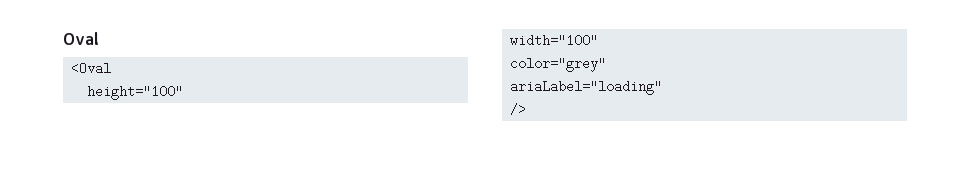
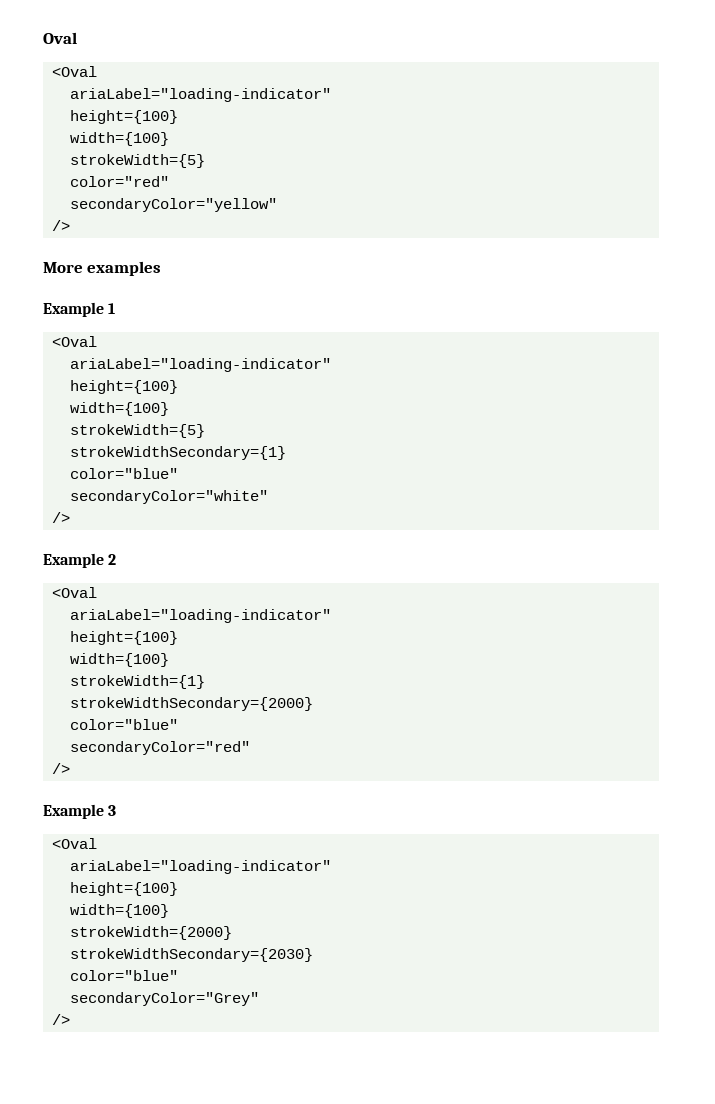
  Oval
  <Oval
- height="100"
- width="100"
- color="grey"
- ariaLabel="loading"
+ ariaLabel="loading-indicator"
+ height={100}
+ width={100}
+ strokeWidth={5}
+ color="red"
+ secondaryColor="yellow"
+ />
+ More examples
+ Example 1
+ <Oval
+ ariaLabel="loading-indicator"
+ height={100}
+ width={100}
+ strokeWidth={5}
+ strokeWidthSecondary={1}
+ color="blue"
+ secondaryColor="white"
+ />
+ Example 2
+ <Oval
+ ariaLabel="loading-indicator"
+ height={100}
+ width={100}
+ strokeWidth={1}
+ strokeWidthSecondary={2000}
+ color="blue"
+ secondaryColor="red"
+ />
+ Example 3
+ <Oval
+ ariaLabel="loading-indicator"
+ height={100}
+ width={100}
+ strokeWidth={2000}
+ strokeWidthSecondary={2030}
+ color="blue"
+ secondaryColor="Grey"

